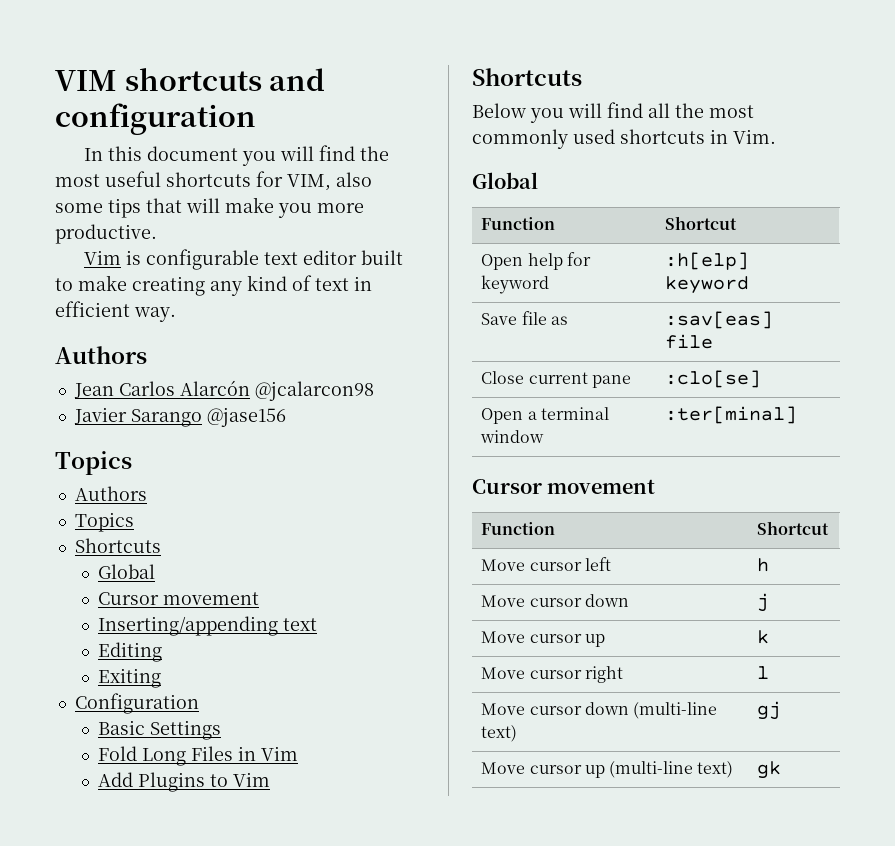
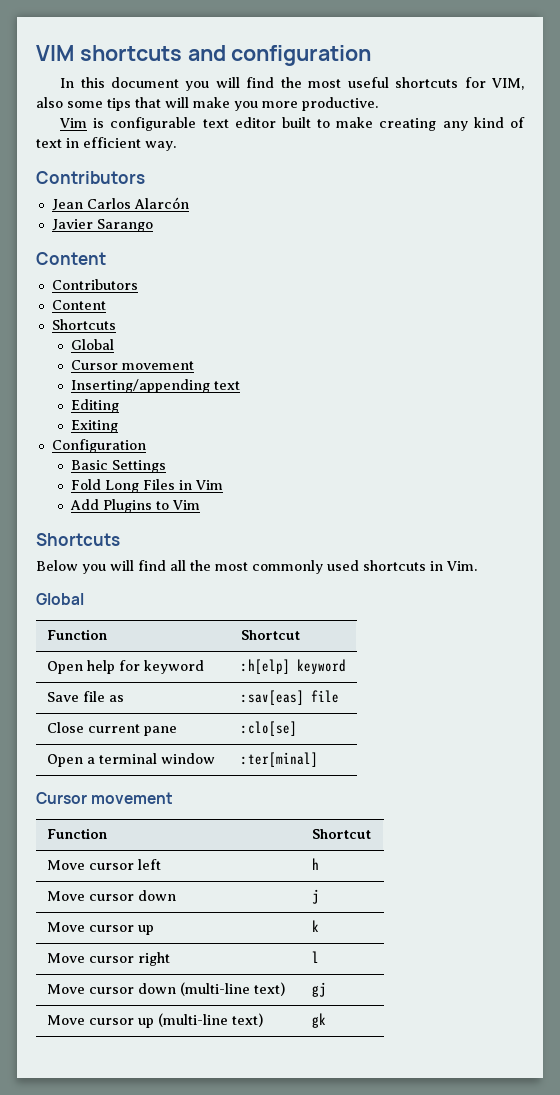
  Vim is configurable text editor built to make creating any kind of text in efficient way.
- Authors
+ Contributors
- Jean Carlos Alarcón @jcalarcon98
+ Jean Carlos Alarcón
- Javier Sarango @jase156
- Topics
- Authors
- Topics
+ Javier Sarango
+ Content
+ Contributors
+ Content

